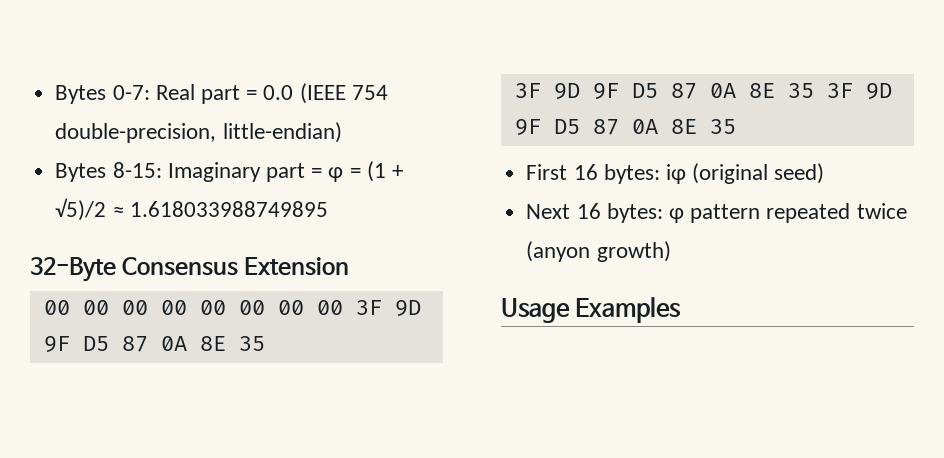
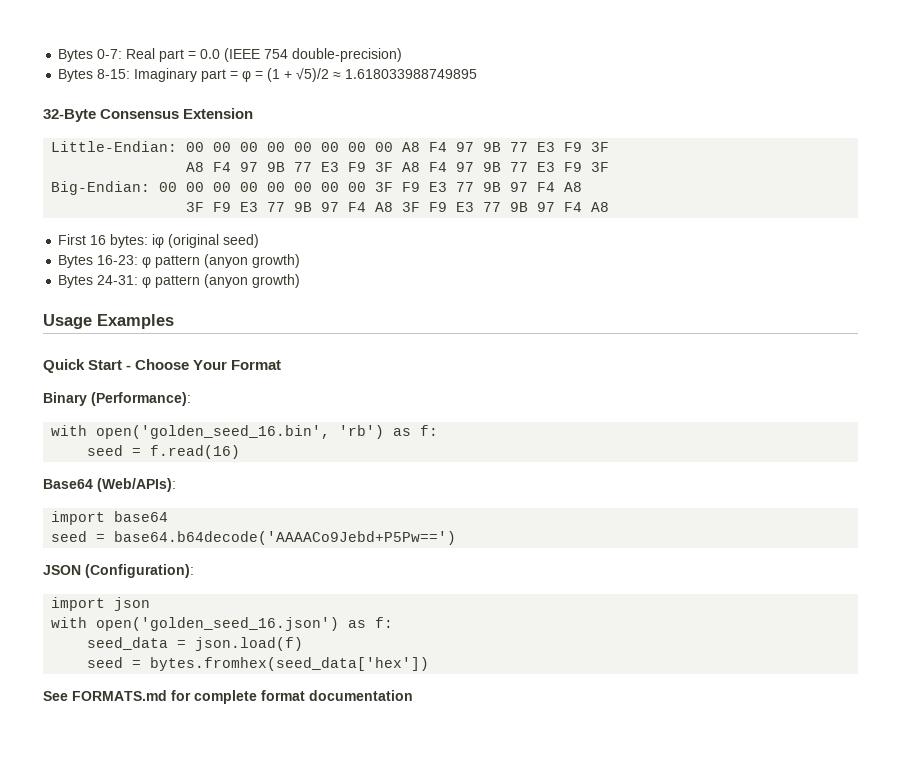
- Bytes 0-7: Real part = 0.0 (IEEE 754 double-precision, little-endian)
+ Bytes 0-7: Real part = 0.0 (IEEE 754 double-precision)
- 00 00 00 00 00 00 00 00 3F 9D 9F D5 87 0A 8E 35
- 3F 9D 9F D5 87 0A 8E 35 3F 9D 9F D5 87 0A 8E 35
+ Little-Endian: 00 00 00 00 00 00 00 00 A8 F4 97 9B 77 E3 F9 3F
+ A8 F4 97 9B 77 E3 F9 3F A8 F4 97 9B 77 E3 F9 3F
+ Big-Endian: 00 00 00 00 00 00 00 00 3F F9 E3 77 9B 97 F4 A8
+ 3F F9 E3 77 9B 97 F4 A8 3F F9 E3 77 9B 97 F4 A8
- Next 16 bytes: φ pattern repeated twice (anyon growth)
+ Bytes 16-23: φ pattern (anyon growth)
+ Bytes 24-31: φ pattern (anyon growth)
  Usage Examples
+ Quick Start - Choose Your Format
+ Binary (Performance):
+ with open('golden_seed_16.bin', 'rb') as f:
+ seed = f.read(16)
+ Base64 (Web/APIs):
+ import base64
+ seed = base64.b64decode('AAAACo9Jebd+P5Pw==')
+ JSON (Configuration):
+ import json
+ with open('golden_seed_16.json') as f:
+ seed_data = json.load(f)
+ seed = bytes.fromhex(seed_data['hex'])
+ See FORMATS.md for complete format documentation

